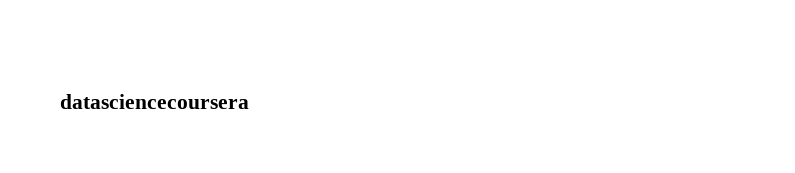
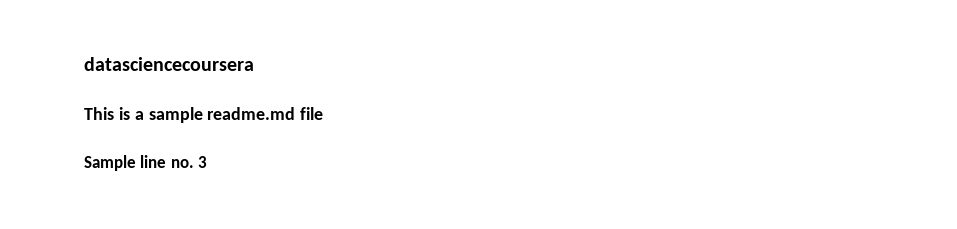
+ This is a sample readme.md file
+ Sample line no. 3

